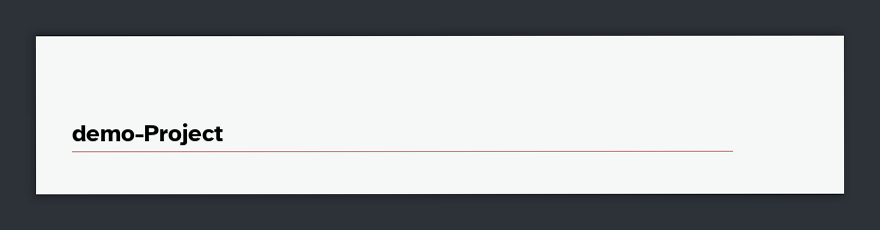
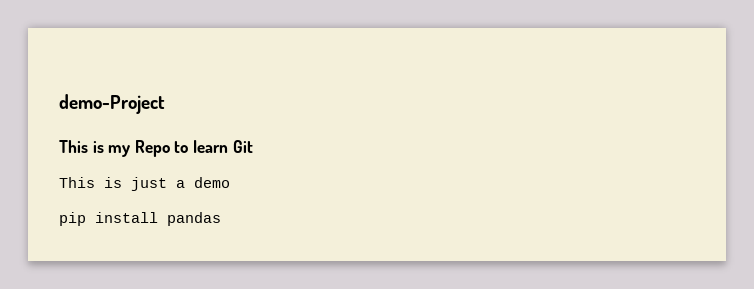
+ This is my Repo to learn Git
+ This is just a demo
+ pip install pandas

